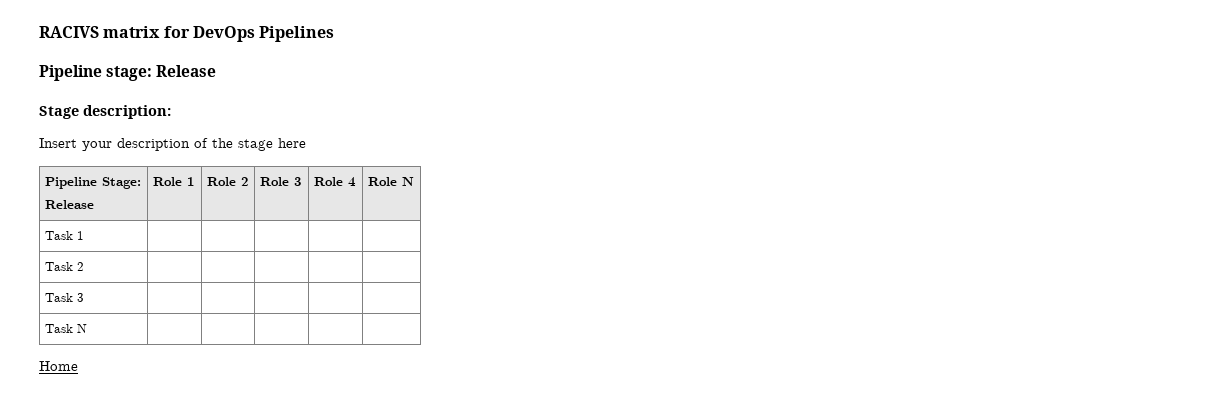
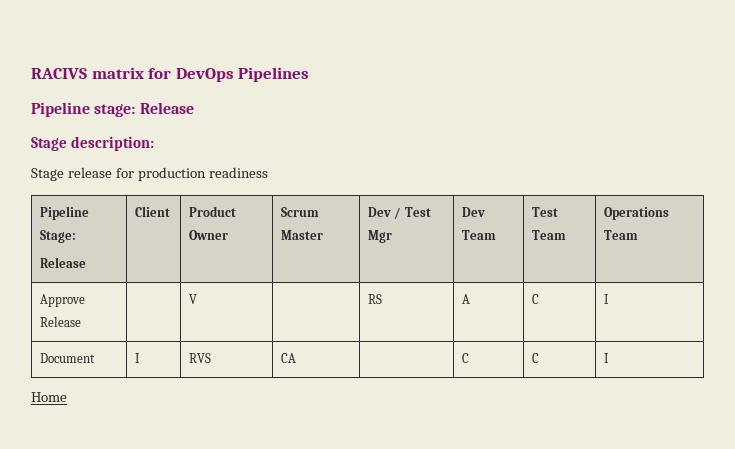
- Insert your description of the stage here
+ Stage release for production readiness
  Pipeline Stage:
- Release | Role 1 | Role 2 | Role 3 | Role 4 | Role N
- Task 1 | | | | |
- Task 2 | | | | |
- Task 3 | | | | |
- Task N | | | | |
+ Release | Client | Product Owner | Scrum Master | Dev / Test Mgr | Dev Team | Test Team | Operations Team
+ Approve Release | | V | | RS | A | C | I
+ Document | I | RVS | CA | | C | C | I

